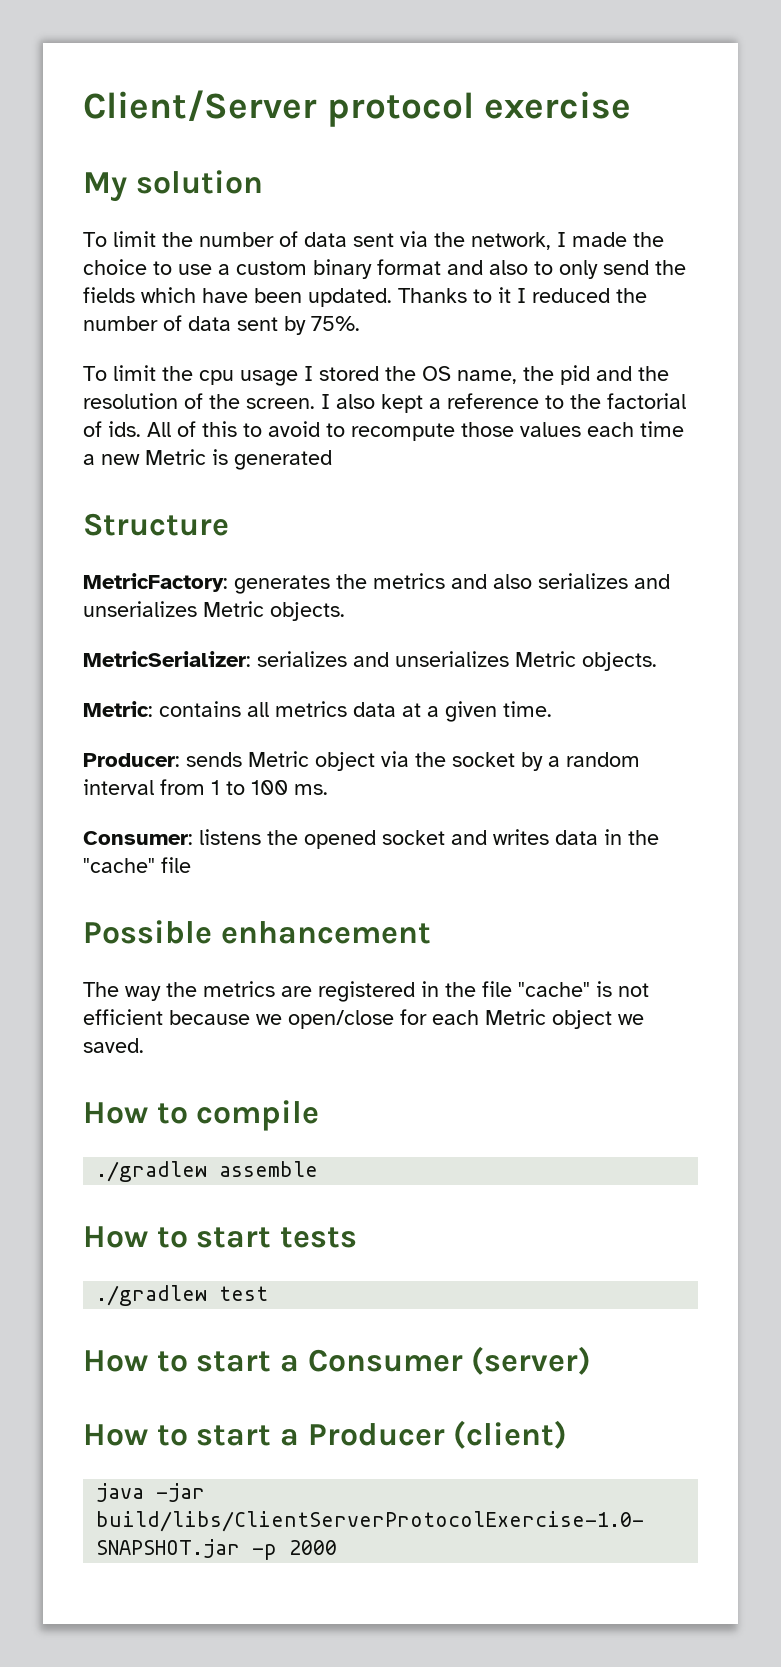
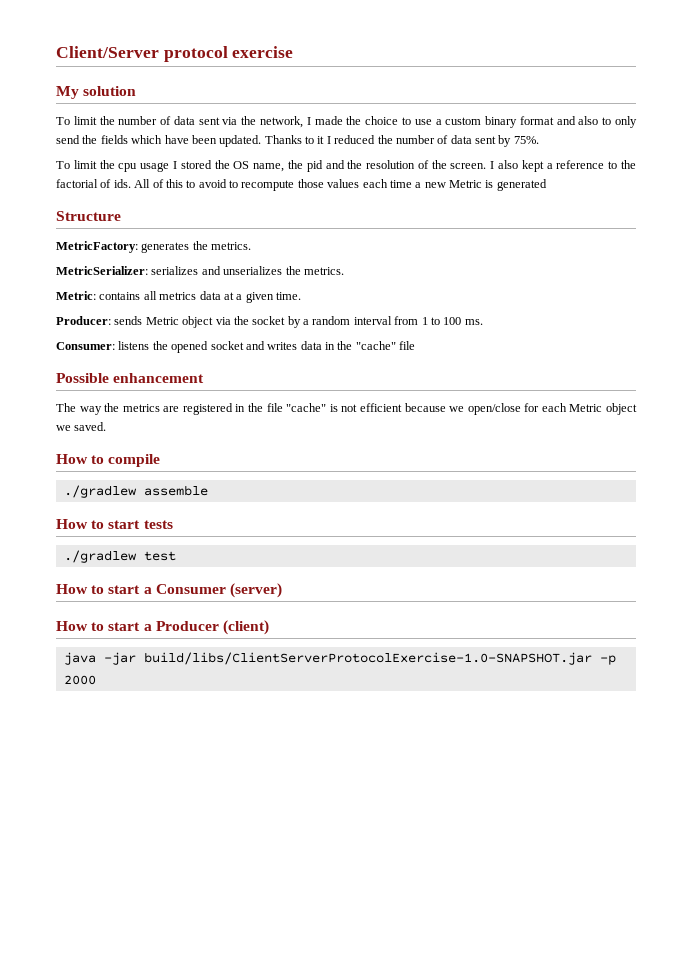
- MetricFactory: generates the metrics and also serializes and unserializes Metric objects.
+ MetricFactory: generates the metrics.
- MetricSerializer: serializes and unserializes Metric objects.
+ MetricSerializer: serializes and unserializes the metrics.

